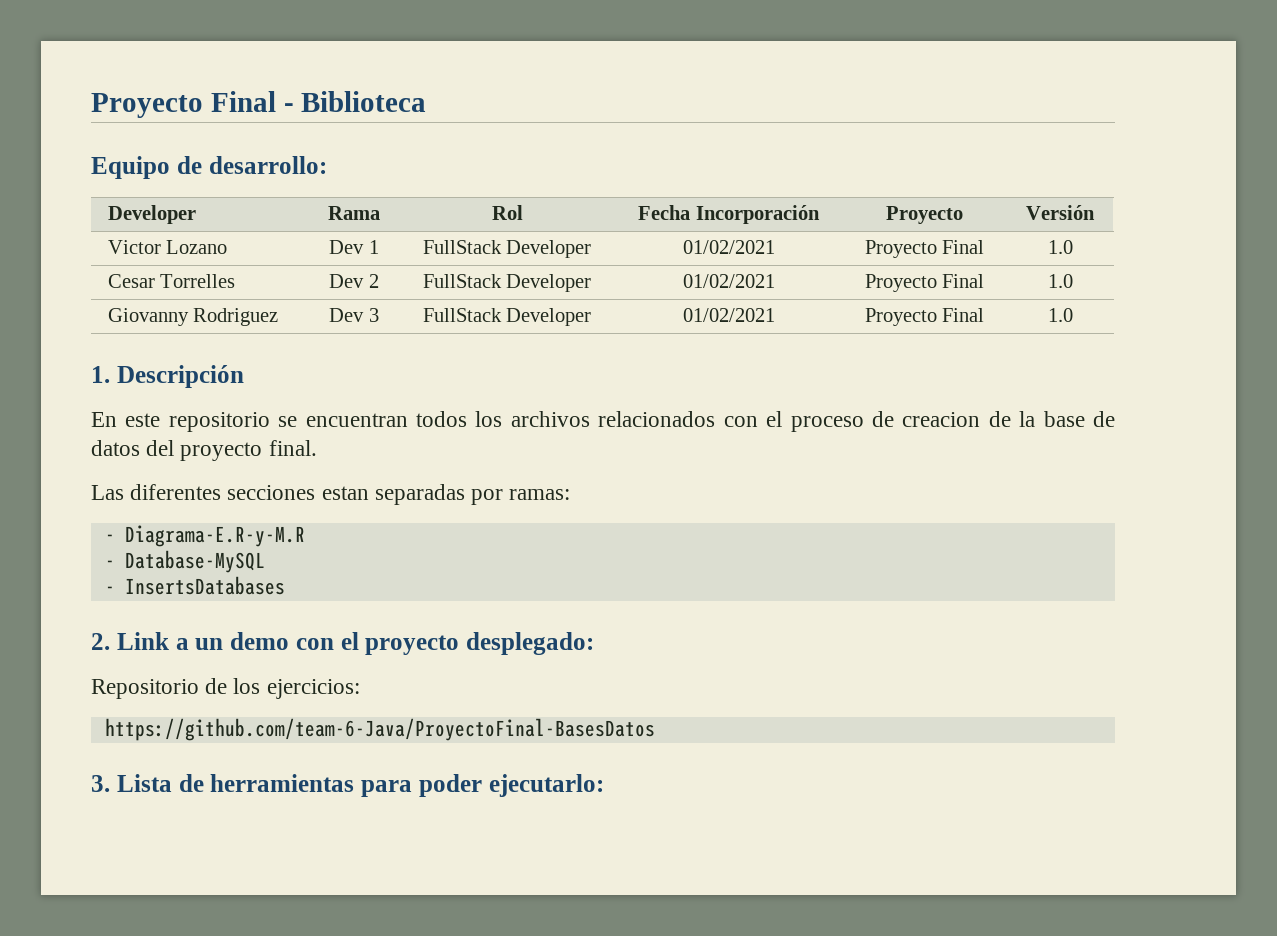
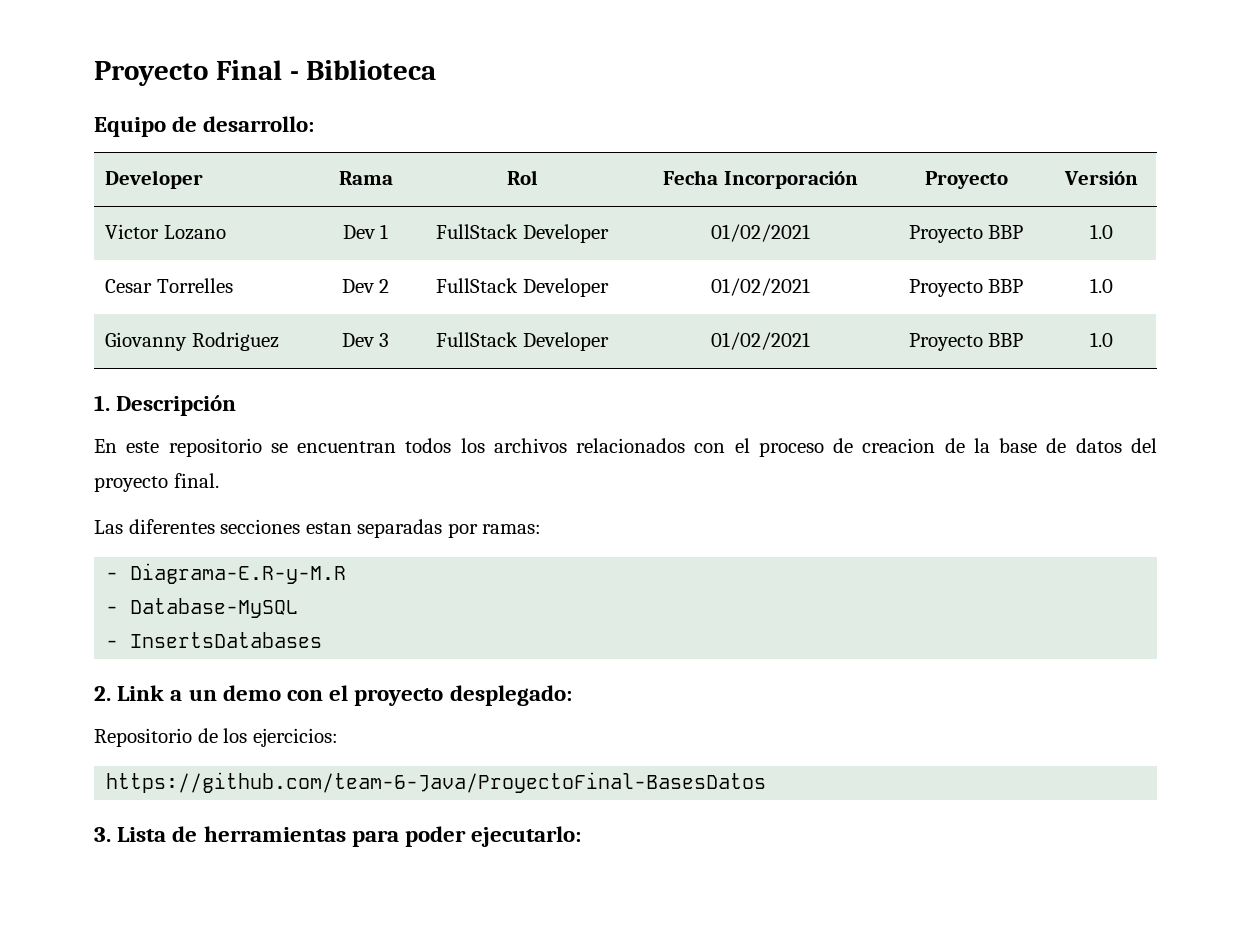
- Victor Lozano | Dev 1 | FullStack Developer | 01/02/2021 | Proyecto Final | 1.0
+ Victor Lozano | Dev 1 | FullStack Developer | 01/02/2021 | Proyecto BBP | 1.0
- Cesar Torrelles | Dev 2 | FullStack Developer | 01/02/2021 | Proyecto Final | 1.0
+ Cesar Torrelles | Dev 2 | FullStack Developer | 01/02/2021 | Proyecto BBP | 1.0
- Giovanny Rodriguez | Dev 3 | FullStack Developer | 01/02/2021 | Proyecto Final | 1.0
+ Giovanny Rodriguez | Dev 3 | FullStack Developer | 01/02/2021 | Proyecto BBP | 1.0

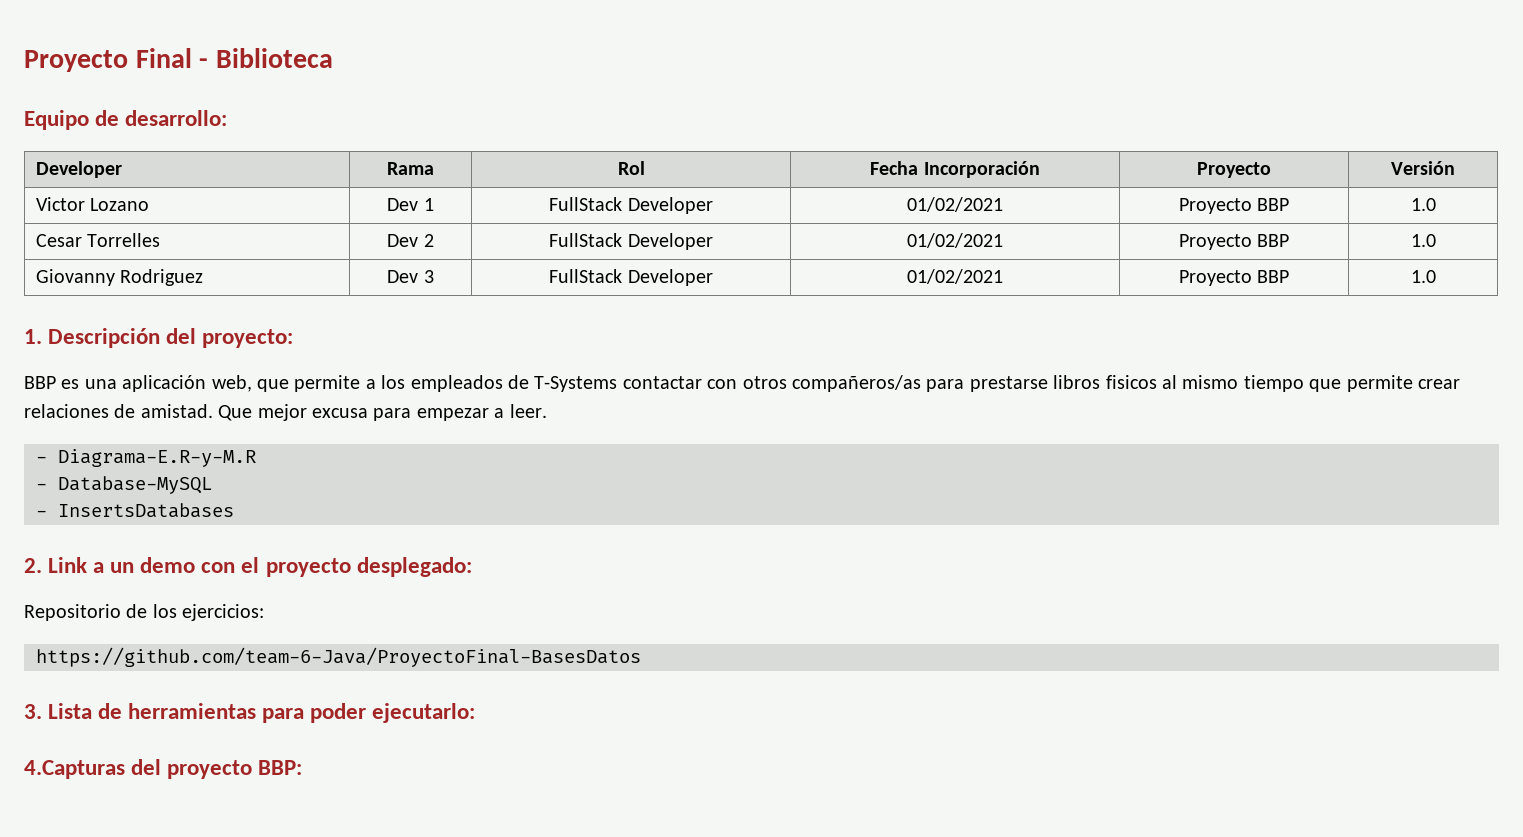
- 1. Descripción
- En este repositorio se encuentran todos los archivos relacionados con el proceso de creacion de la base de datos del proyecto final.
- Las diferentes secciones estan separadas por ramas:
+ 1. Descripción del proyecto:
+ BBP es una aplicación web, que permite a los empleados de T-Systems contactar con otros compañeros/as para prestarse libros fisicos al mismo tiempo que permite crear relaciones de amistad. Que mejor excusa para empezar a leer.
+ 4.Capturas del proyecto BBP:

